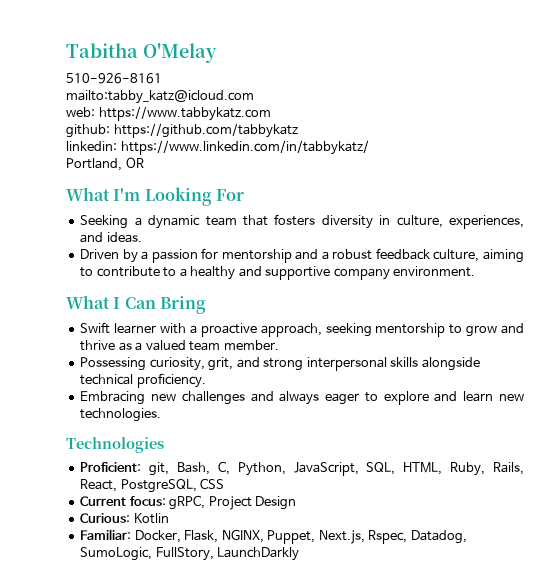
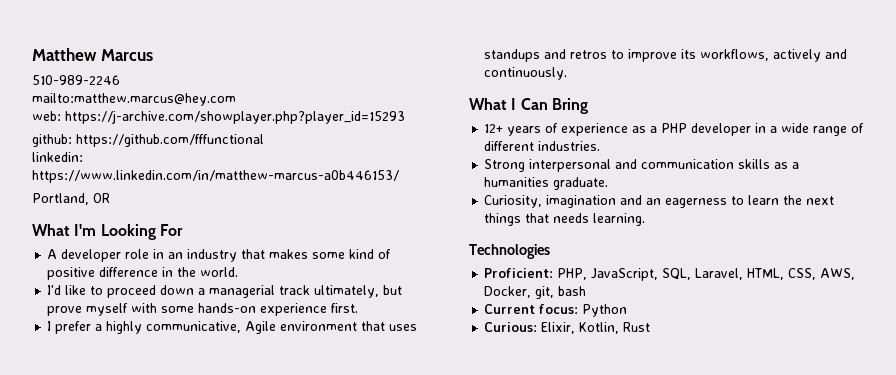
- Tabitha O'Melay
- 510-926-8161
- mailto:tabby_katz@icloud.com
+ Matthew Marcus
+ 510-989-2246
+ mailto:matthew.marcus@hey.com
- web: https://www.tabbykatz.com
+ web: https://j-archive.com/showplayer.php?player_id=15293
- github: https://github.com/tabbykatz
+ github: https://github.com/fffunctional
- linkedin: https://www.linkedin.com/in/tabbykatz/
+ linkedin: https://www.linkedin.com/in/matthew-marcus-a0b446153/
- Seeking a dynamic team that fosters diversity in culture, experiences, and ideas.
- Driven by a passion for mentorship and a robust feedback culture, aiming to contribute to a healthy and supportive company environment.
+ A developer role in an industry that makes some kind of positive difference in the world.
+ I'd like to proceed down a managerial track ultimately, but prove myself with some hands-on experience first.
+ I prefer a highly communicative, Agile environment that uses standups and retros to improve its workflows, actively and continuously.
  What I Can Bring
- Swift learner with a proactive approach, seeking mentorship to grow and thrive as a valued team member.
- Possessing curiosity, grit, and strong interpersonal skills alongside technical proficiency.
- Embracing new challenges and always eager to explore and learn new technologies.
+ 12+ years of experience as a PHP developer in a wide range of different industries.
+ Strong interpersonal and communication skills as a humanities graduate.
+ Curiosity, imagination and an eagerness to learn the next things that needs learning.
  Technologies
- Proficient: git, Bash, C, Python, JavaScript, SQL, HTML, Ruby, Rails, React, PostgreSQL, CSS
- Current focus: gRPC, Project Design
- Curious: Kotlin
- Familiar: Docker, Flask, NGINX, Puppet, Next.js, Rspec, Datadog, SumoLogic, FullStory, LaunchDarkly
+ Proficient: PHP, JavaScript, SQL, Laravel, HTML, CSS, AWS, Docker, git, bash
+ Current focus: Python
+ Curious: Elixir, Kotlin, Rust

